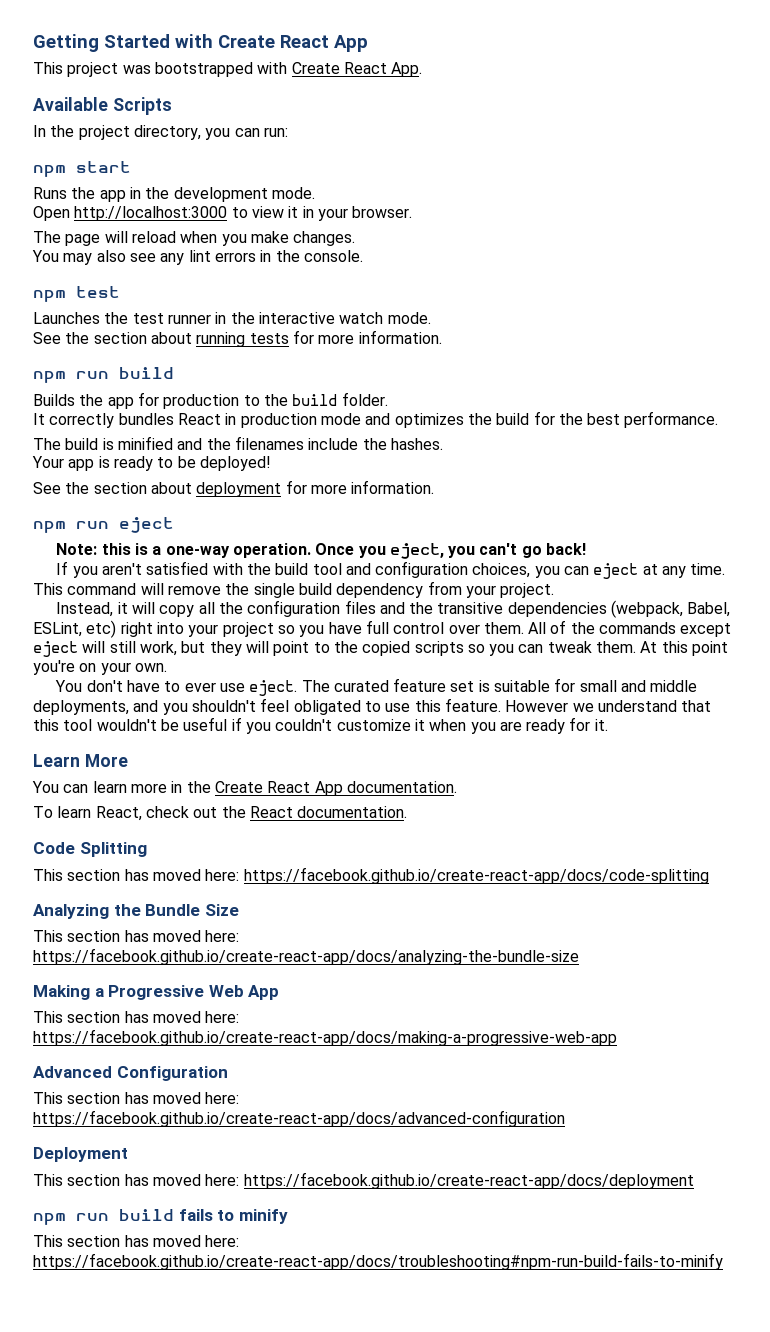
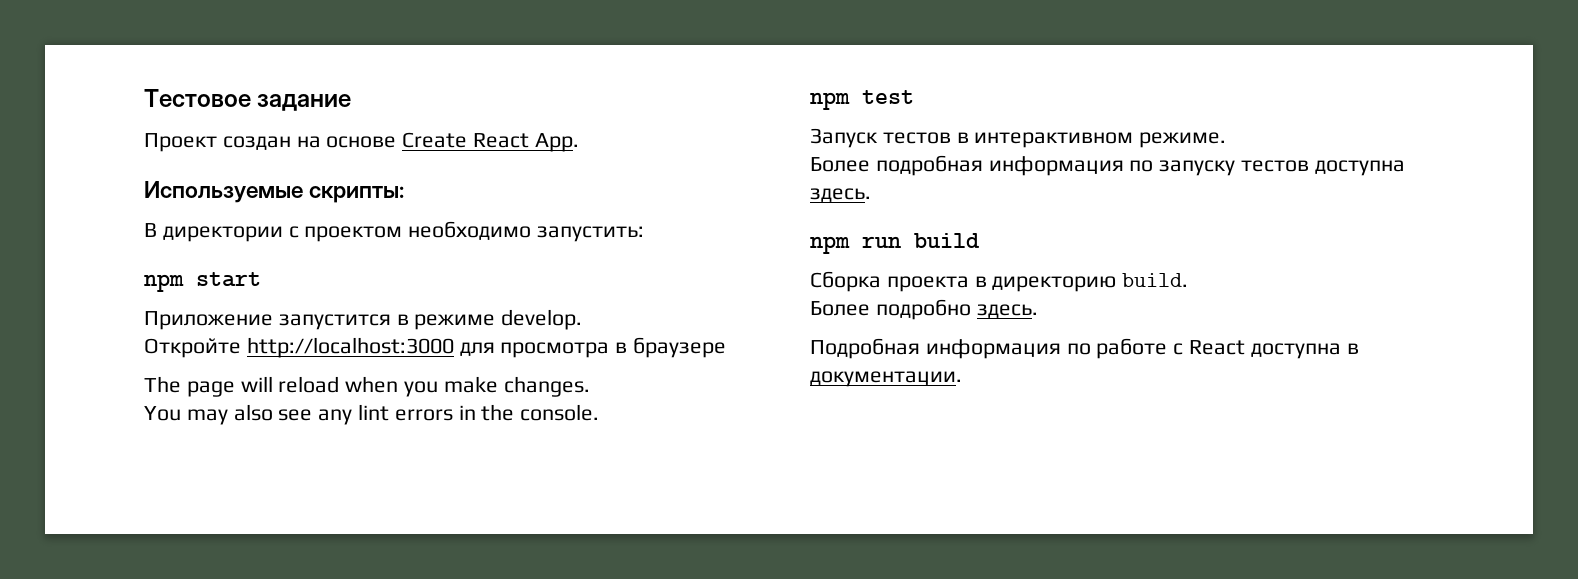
- Getting Started with Create React App
- This project was bootstrapped with Create React App.
- Available Scripts
- In the project directory, you can run:
+ Тестовое задание
+ Проект создан на основе Create React App.
+ Используемые скрипты:
+ В директории с проектом необходимо запустить:
  npm start
- Runs the app in the development mode.
- Open http://localhost:3000 to view it in your browser.
+ Приложение запустится в режиме develop.
+ Откройте http://localhost:3000 для просмотра в браузере
- Launches the test runner in the interactive watch mode.
- See the section about running tests for more information.
+ Запуск тестов в интерактивном режиме.
+ Более подробная информация по запуску тестов доступна здесь.
  npm run build
- Builds the app for production to the build folder.
- It correctly bundles React in production mode and optimizes the build for the best performance.
- The build is minified and the filenames include the hashes.
- Your app is ready to be deployed!
- See the section about deployment for more information.
- npm run eject
- Note: this is a one-way operation. Once you eject, you can't go back!
- If you aren't satisfied with the build tool and configuration choices, you can eject at any time. This command will remove the single build dependency from your project.
- Instead, it will copy all the configuration files and the transitive dependencies (webpack, Babel, ESLint, etc) right into your project so you have full control over them. All of the commands except eject will still work, but they will point to the copied scripts so you can tweak them. At this point you're on your own.
- You don't have to ever use eject. The curated feature set is suitable for small and middle deployments, and you shouldn't feel obligated to use this feature. However we understand that this tool wouldn't be useful if you couldn't customize it when you are ready for it.
- Learn More
- You can learn more in the Create React App documentation.
- To learn React, check out the React documentation.
- Code Splitting
- This section has moved here: https://facebook.github.io/create-react-app/docs/code-splitting
- Analyzing the Bundle Size
- This section has moved here: https://facebook.github.io/create-react-app/docs/analyzing-the-bundle-size
- Making a Progressive Web App
- This section has moved here: https://facebook.github.io/create-react-app/docs/making-a-progressive-web-app
- Advanced Configuration
- This section has moved here: https://facebook.github.io/create-react-app/docs/advanced-configuration
- Deployment
- This section has moved here: https://facebook.github.io/create-react-app/docs/deployment
- npm run build fails to minify
- This section has moved here: https://facebook.github.io/create-react-app/docs/troubleshooting#npm-run-build-fails-to-minify
+ Сборка проекта в директорию build.
+ Более подробно здесь.
+ Подробная информация по работе с React доступна в документации.

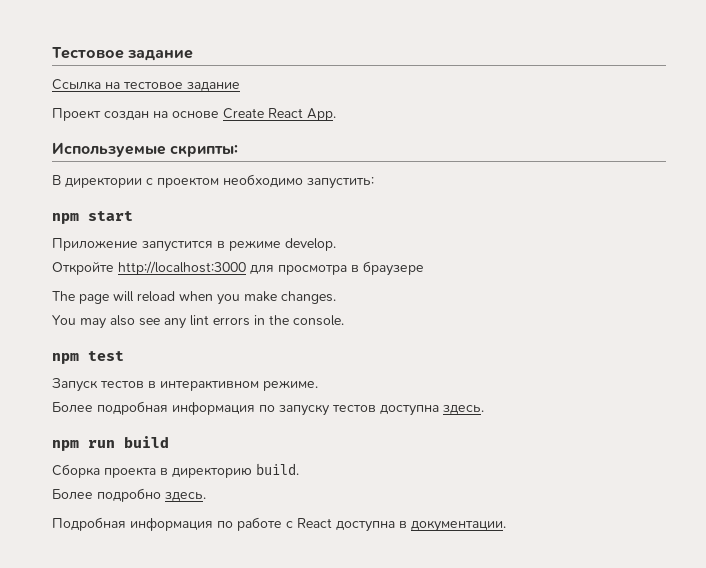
+ Cсылка на тестовое задание

